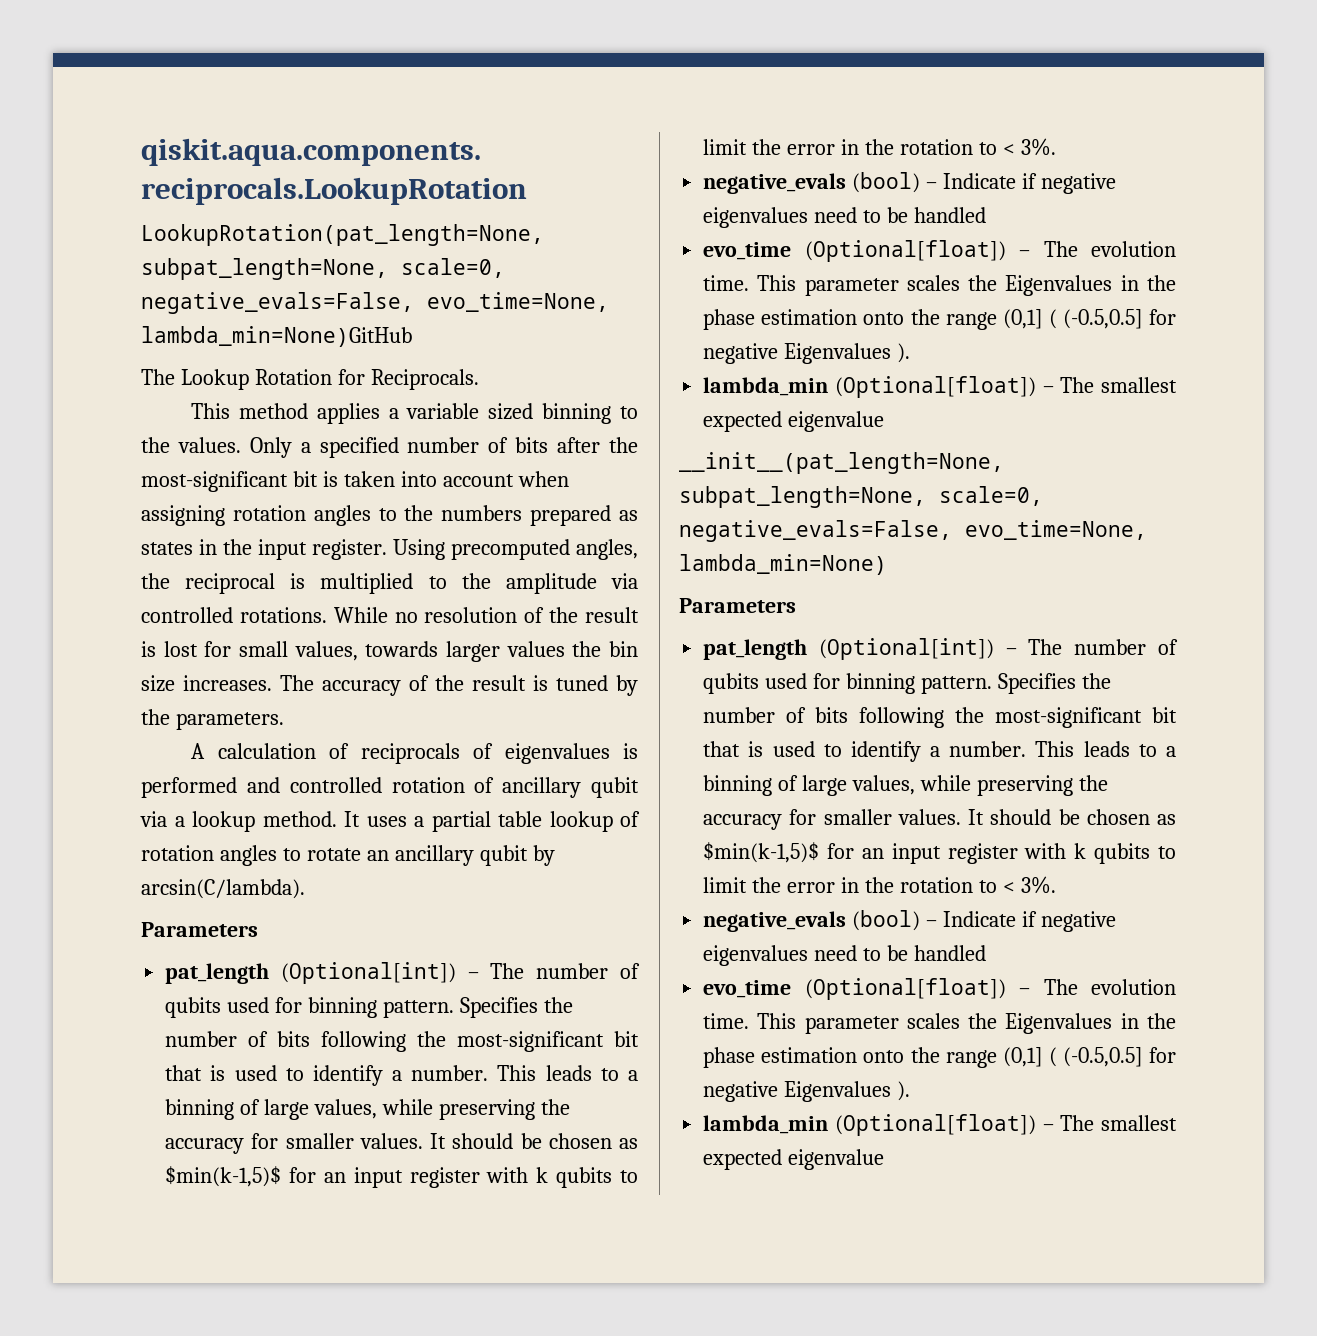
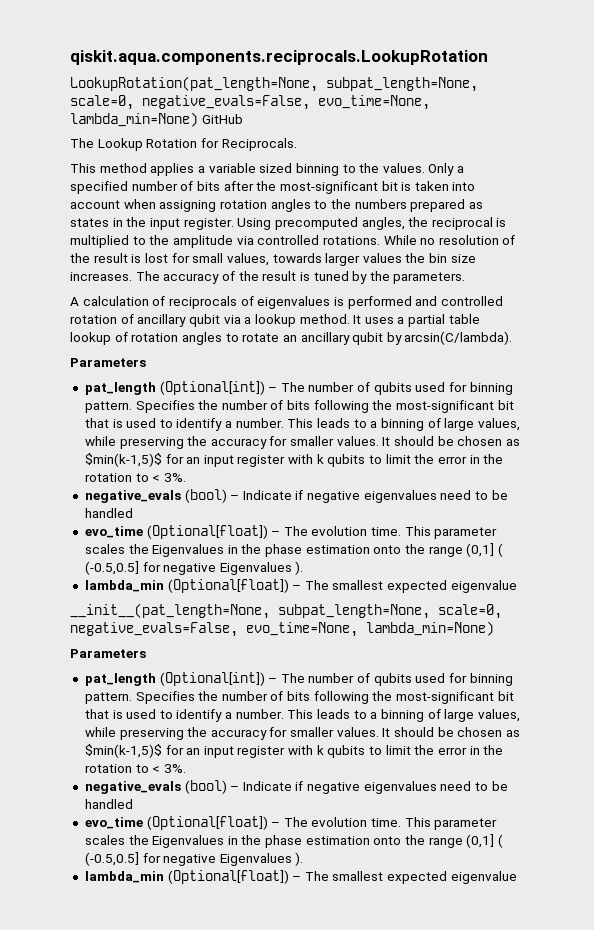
- LookupRotation(pat_length=None, subpat_length=None, scale=0, negative_evals=False, evo_time=None, lambda_min=None)GitHub
+ LookupRotation(pat_length=None, subpat_length=None, scale=0, negative_evals=False, evo_time=None, lambda_min=None) GitHub

